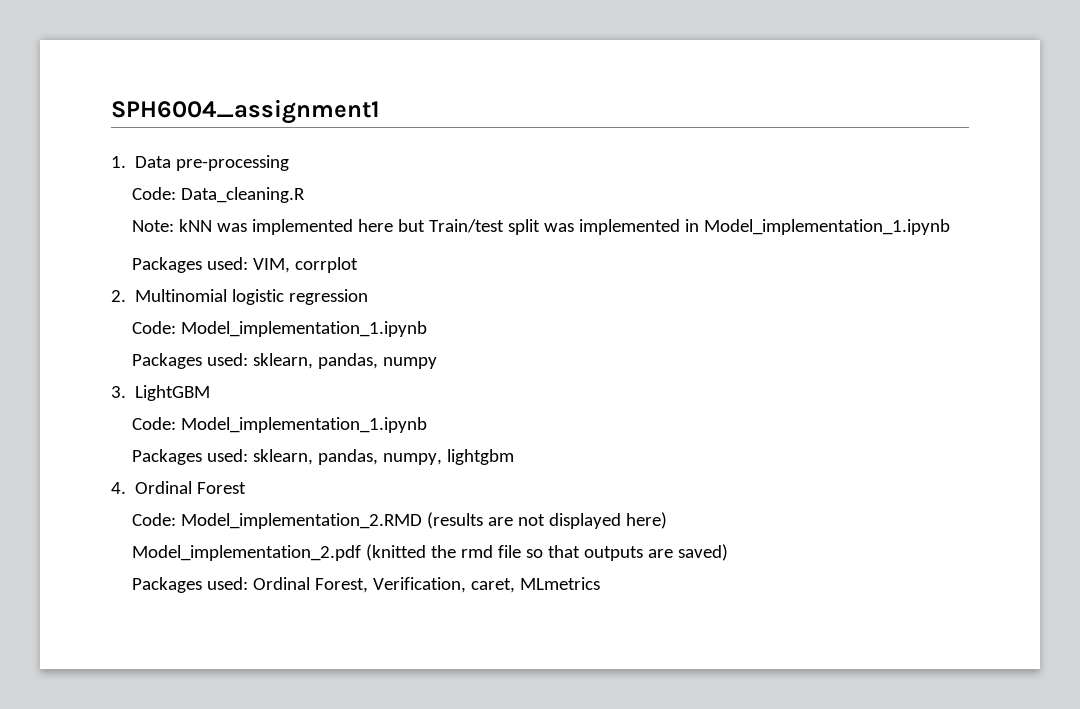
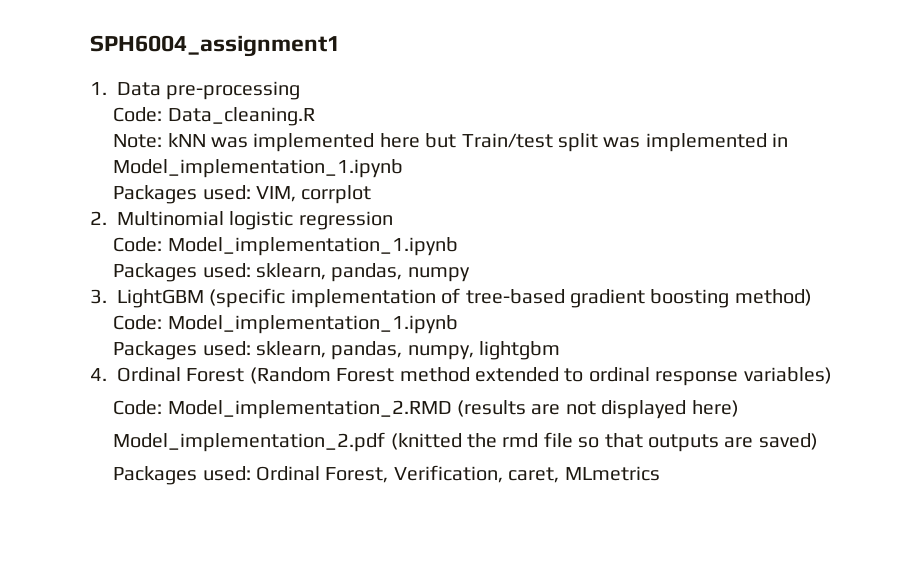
- 3. LightGBM
+ 3. LightGBM (specific implementation of tree-based gradient boosting method)
- 4. Ordinal Forest
+ 4. Ordinal Forest (Random Forest method extended to ordinal response variables)

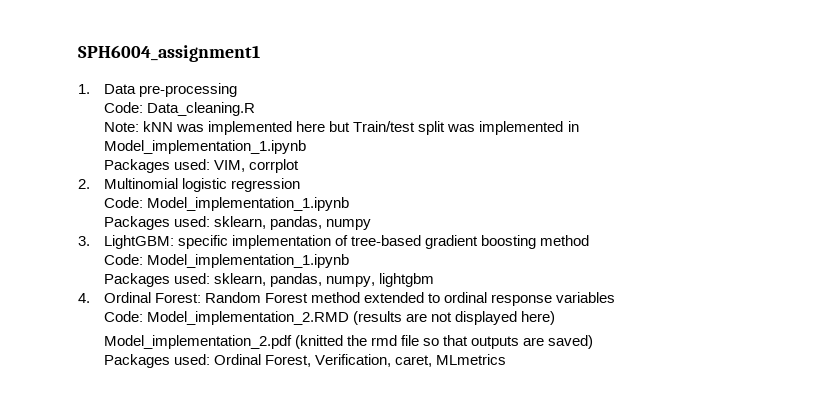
- 3. LightGBM (specific implementation of tree-based gradient boosting method)
+ 3. LightGBM: specific implementation of tree-based gradient boosting method
- 4. Ordinal Forest (Random Forest method extended to ordinal response variables)
+ 4. Ordinal Forest: Random Forest method extended to ordinal response variables

